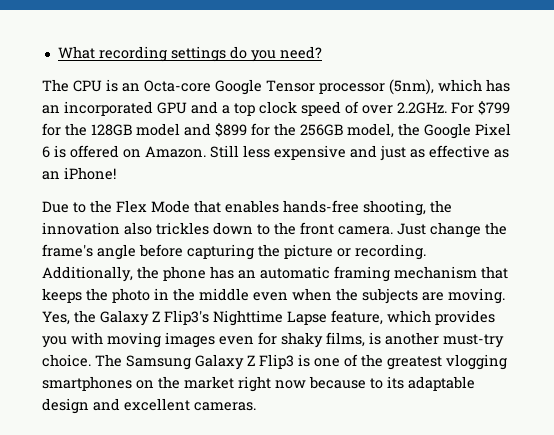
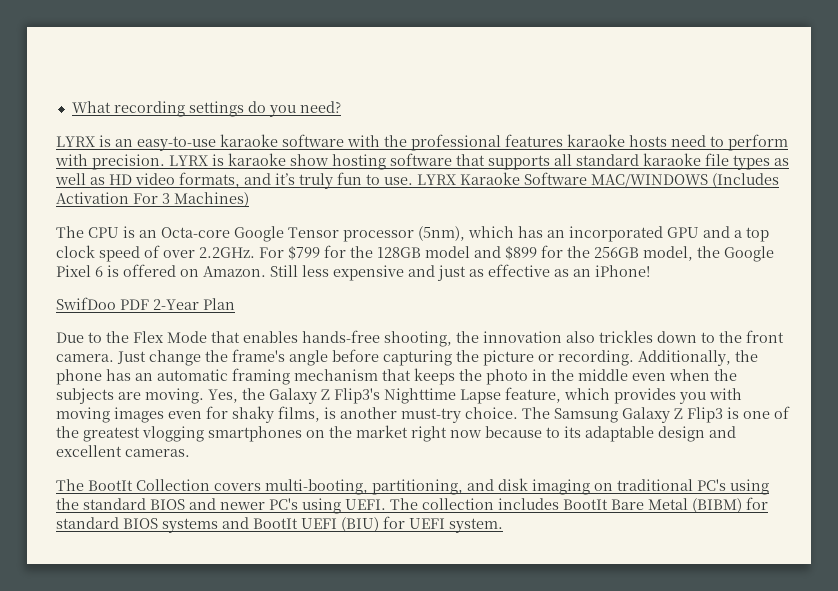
+ LYRX is an easy-to-use karaoke software with the professional features karaoke hosts need to perform with precision. LYRX is karaoke show hosting software that supports all standard karaoke file types as well as HD video formats, and it’s truly fun to use. LYRX Karaoke Software MAC/WINDOWS (Includes Activation For 3 Machines)
+ SwifDoo PDF 2-Year Plan
+ The BootIt Collection covers multi-booting, partitioning, and disk imaging on traditional PC's using the standard BIOS and newer PC's using UEFI. The collection includes BootIt Bare Metal (BIBM) for standard BIOS systems and BootIt UEFI (BIU) for UEFI system.

